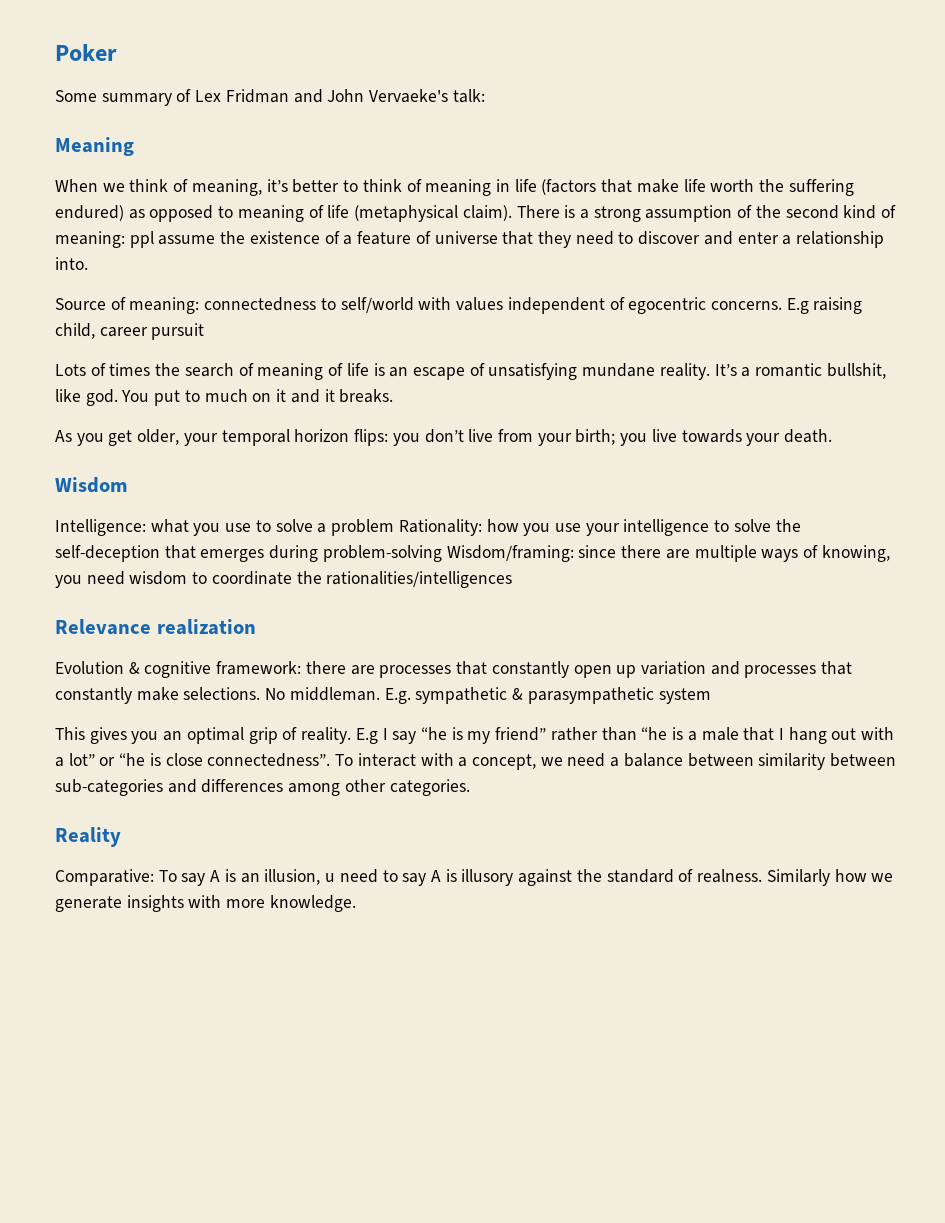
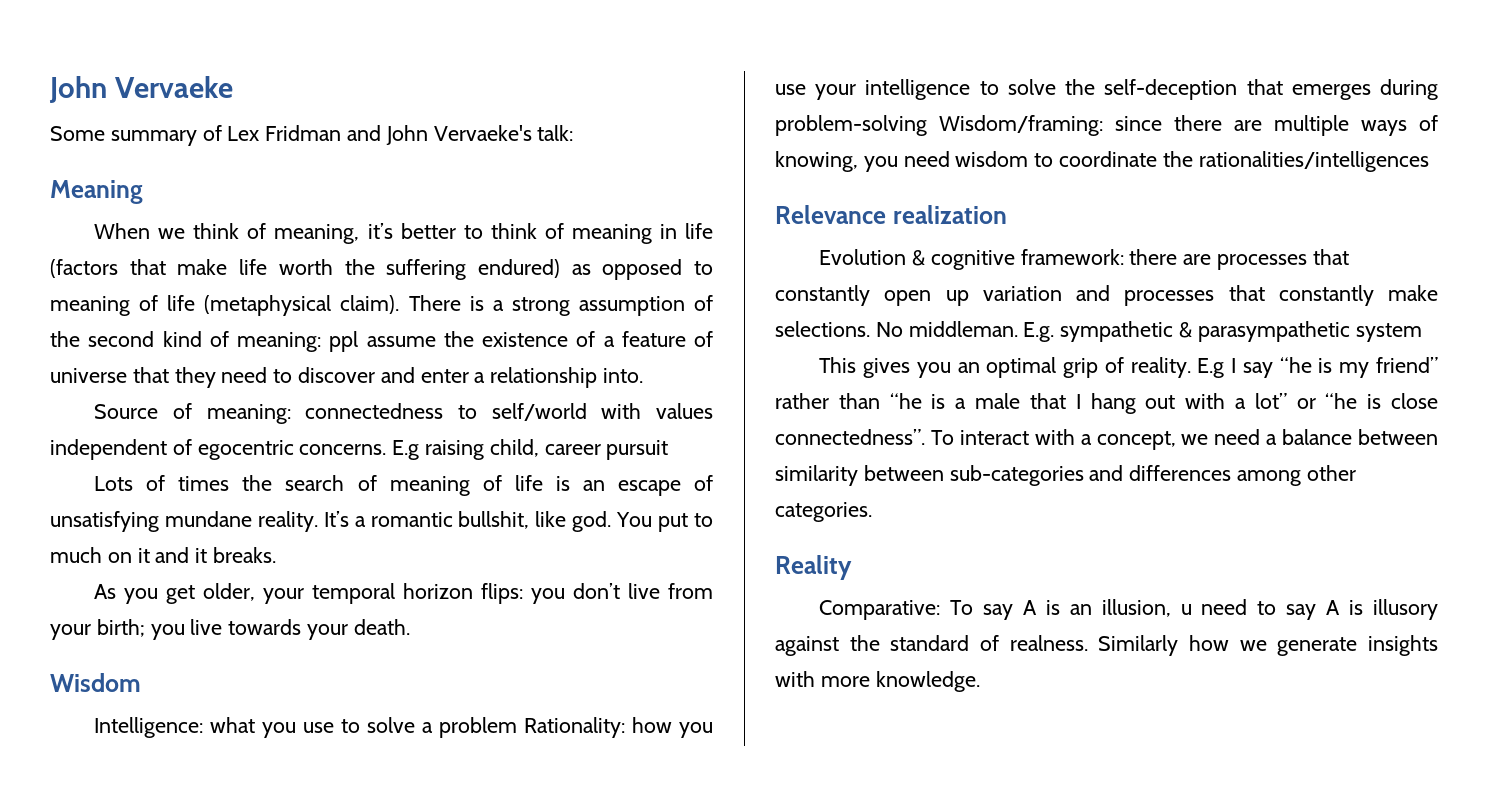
- Poker
+ John Vervaeke

